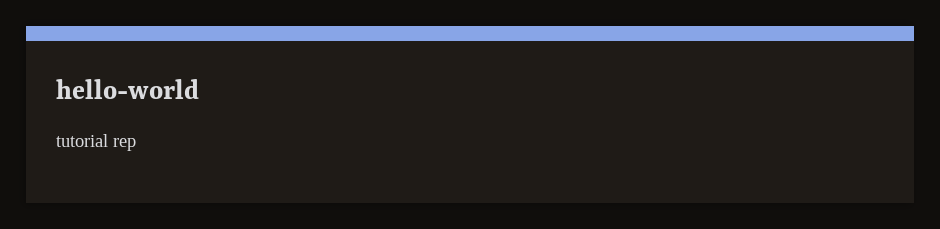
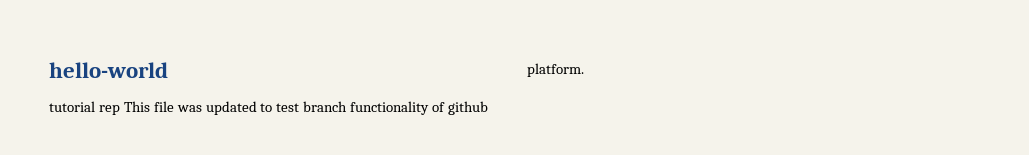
- tutorial rep
+ tutorial rep This file was updated to test branch functionality of github platform.

